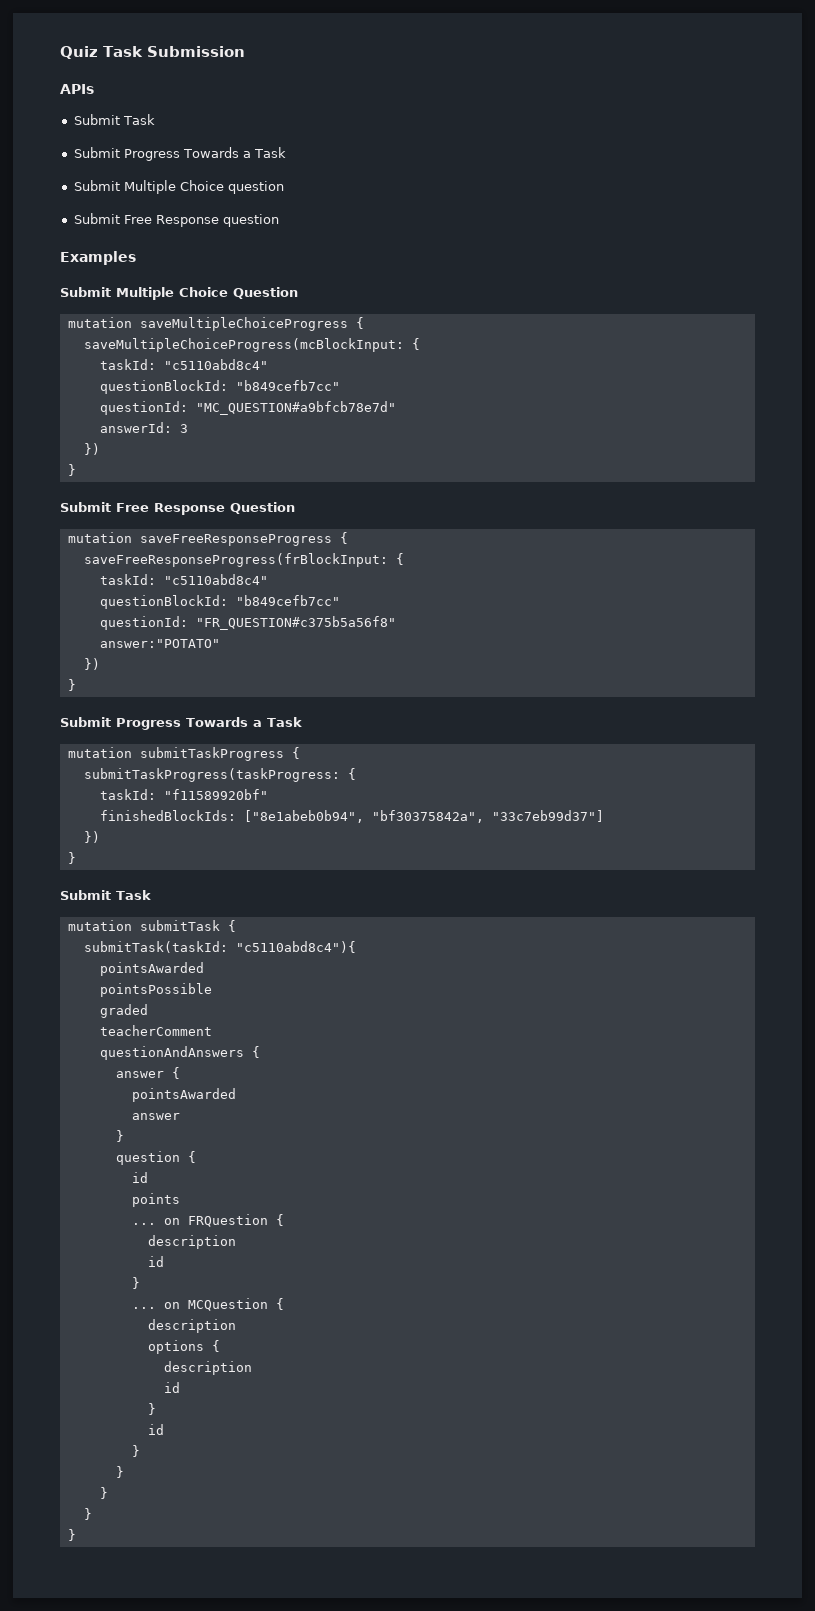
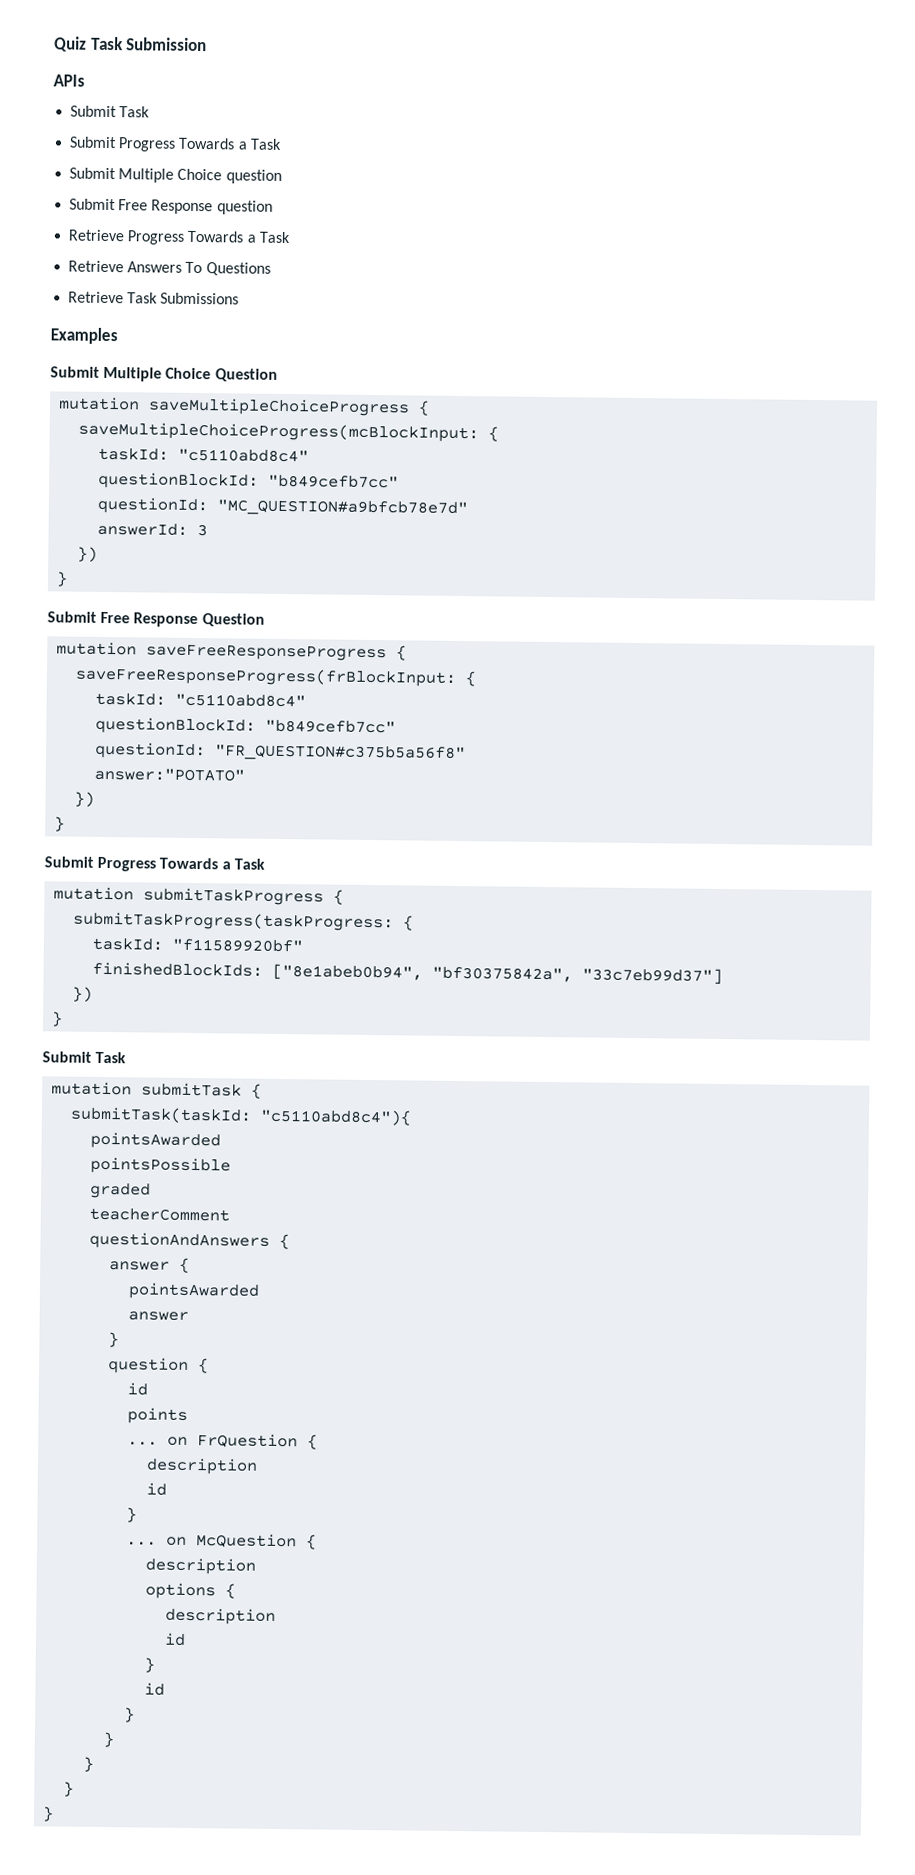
+ Retrieve Progress Towards a Task
+ Retrieve Answers To Questions
+ Retrieve Task Submissions
- ... on FRQuestion {
+ ... on FrQuestion {
- ... on MCQuestion {
+ ... on McQuestion {

